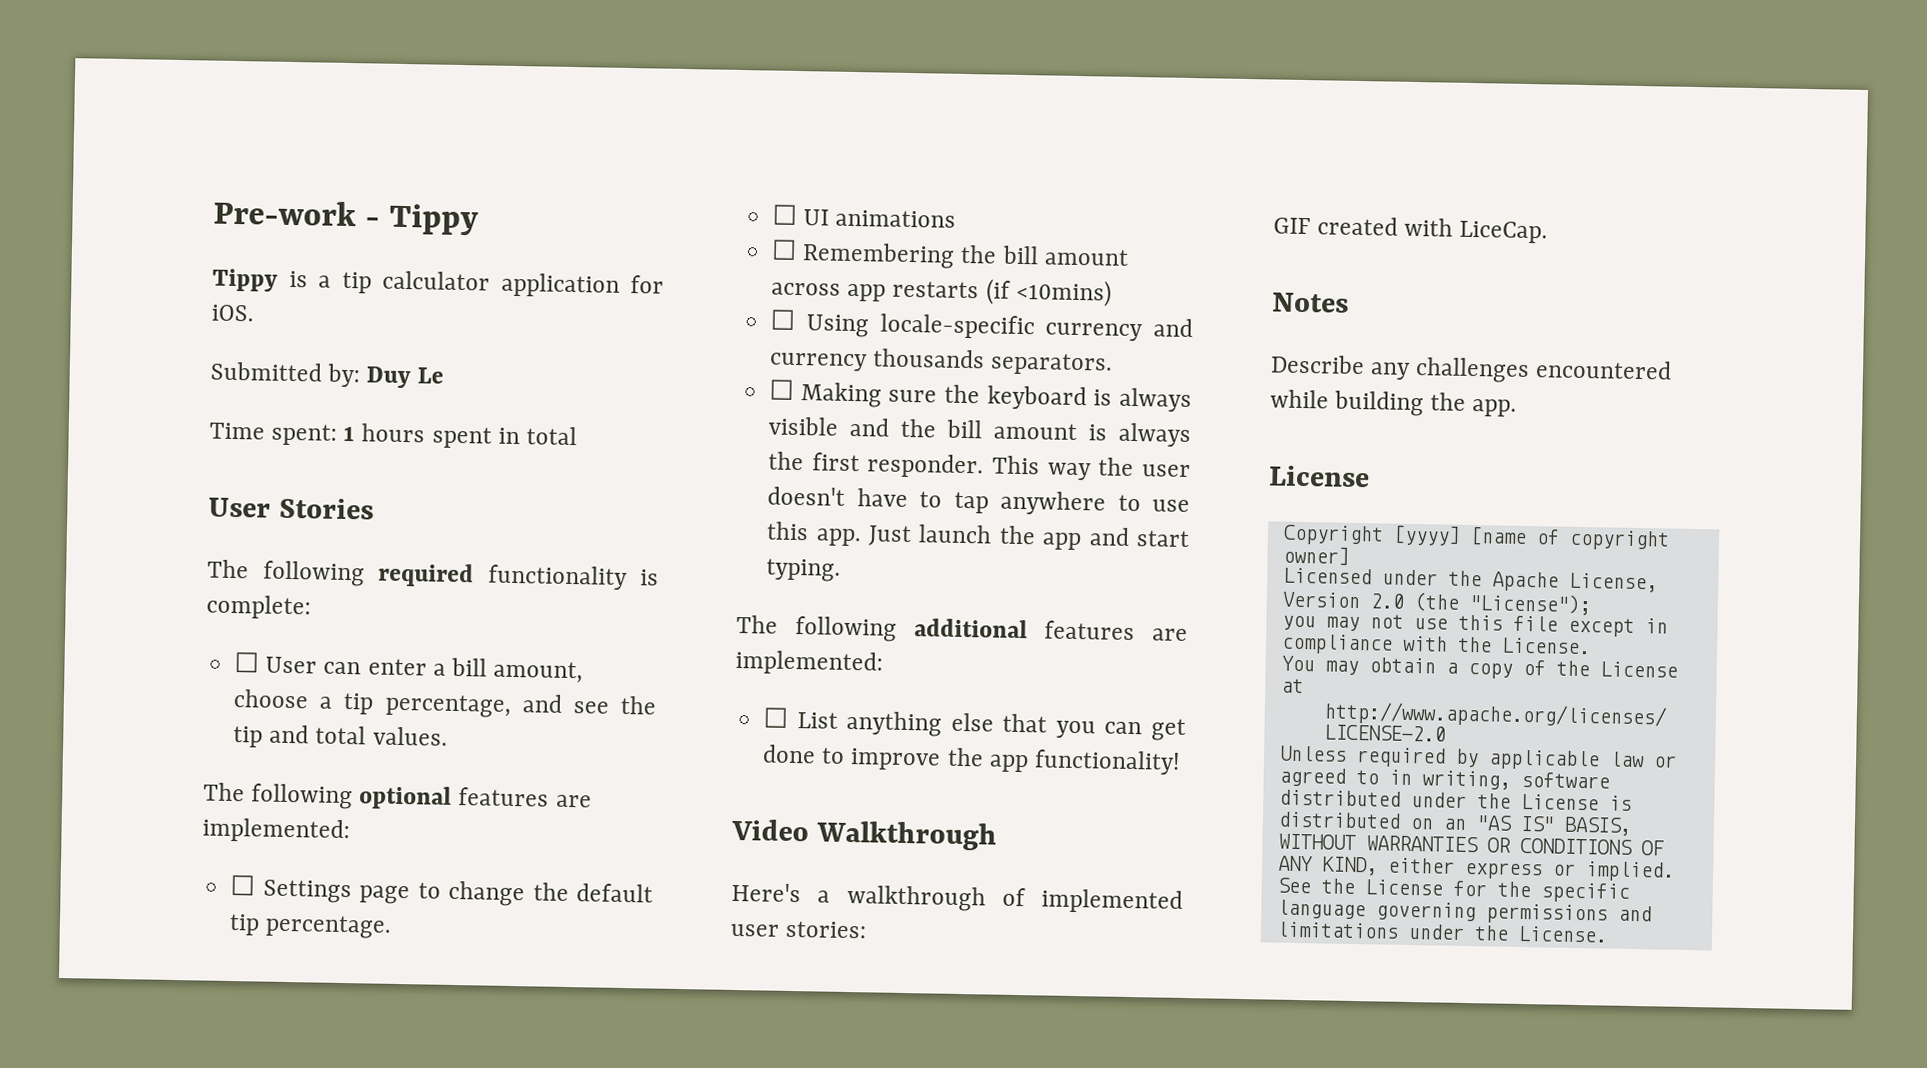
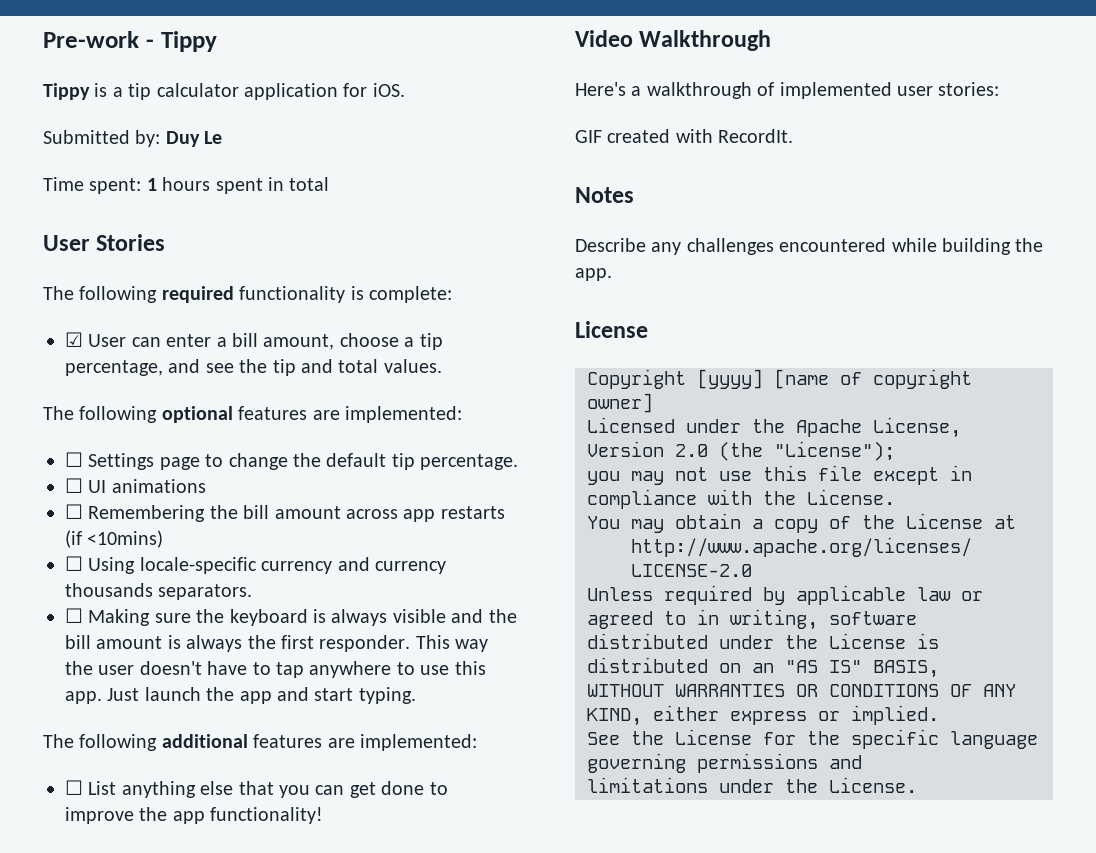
- ☐ User can enter a bill amount, choose a tip percentage, and see the tip and total values.
+ ☑ User can enter a bill amount, choose a tip percentage, and see the tip and total values.
- GIF created with LiceCap.
+ GIF created with RecordIt.

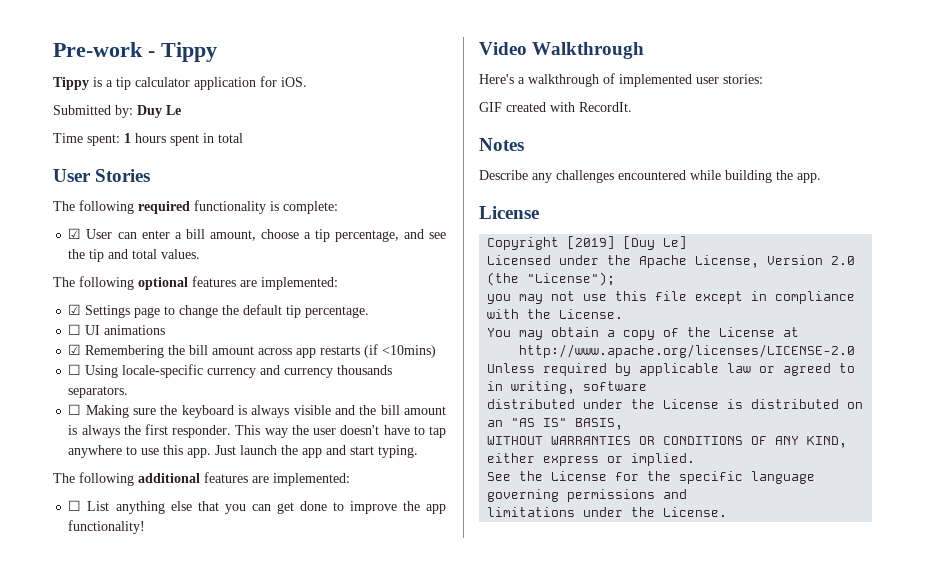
- ☐ Settings page to change the default tip percentage.
+ ☑ Settings page to change the default tip percentage.
- ☐ Remembering the bill amount across app restarts (if <10mins)
+ ☑ Remembering the bill amount across app restarts (if <10mins)
- Copyright [yyyy] [name of copyright owner]
+ Copyright [2019] [Duy Le]

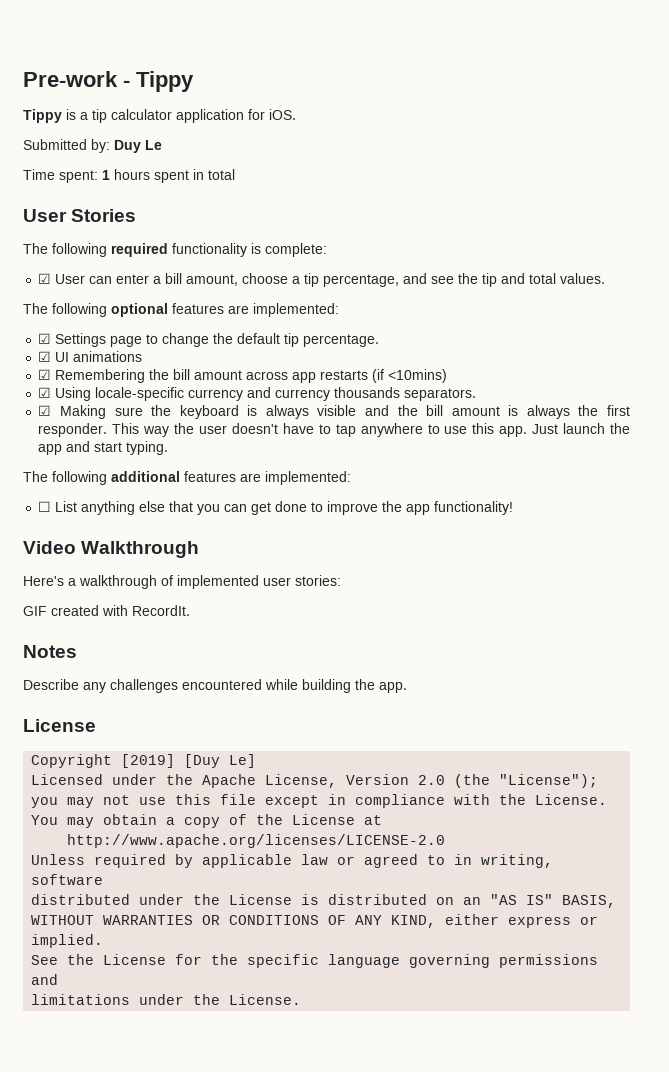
- ☐ UI animations
+ ☑ UI animations
- ☐ Using locale-specific currency and currency thousands separators.
+ ☑ Using locale-specific currency and currency thousands separators.
- ☐ Making sure the keyboard is always visible and the bill amount is always the first responder.
+ ☑ Making sure the keyboard is always visible and the bill amount is always the first responder.

